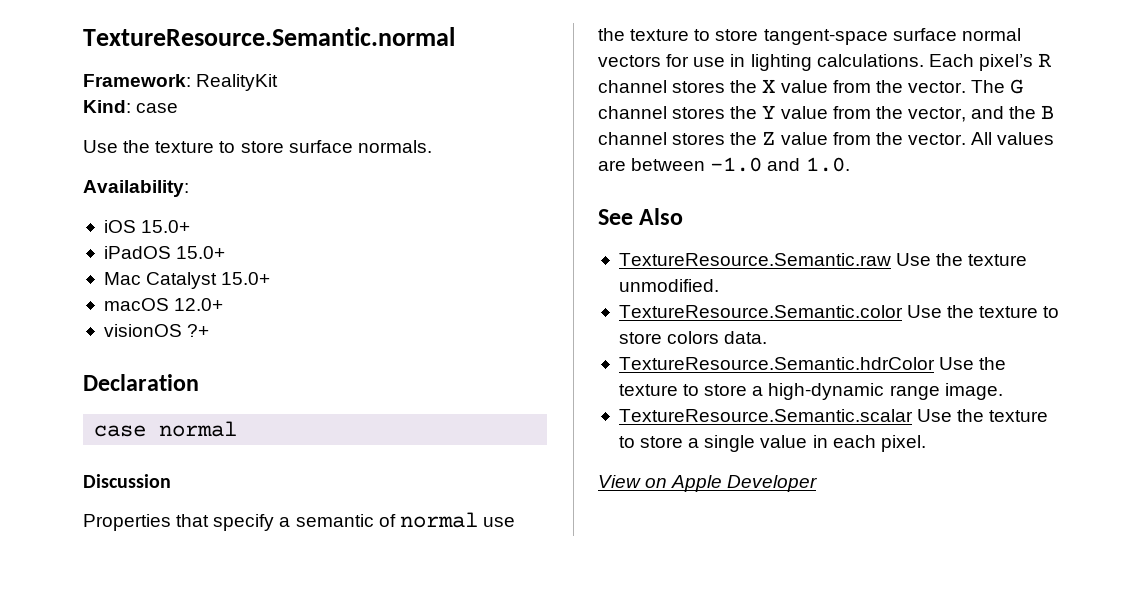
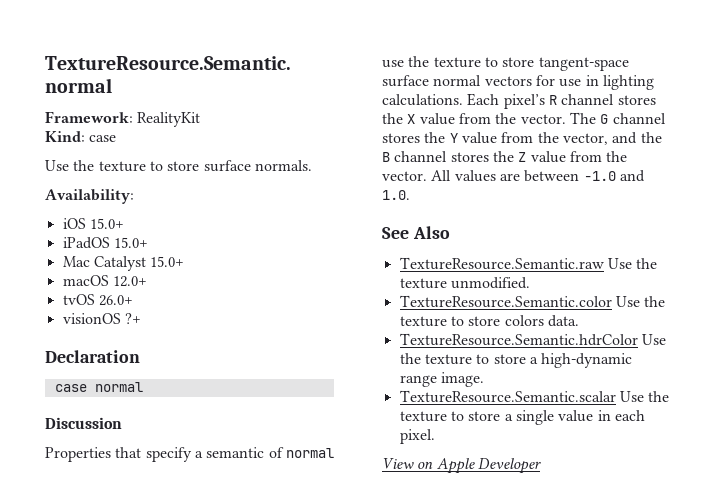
+ tvOS 26.0+

